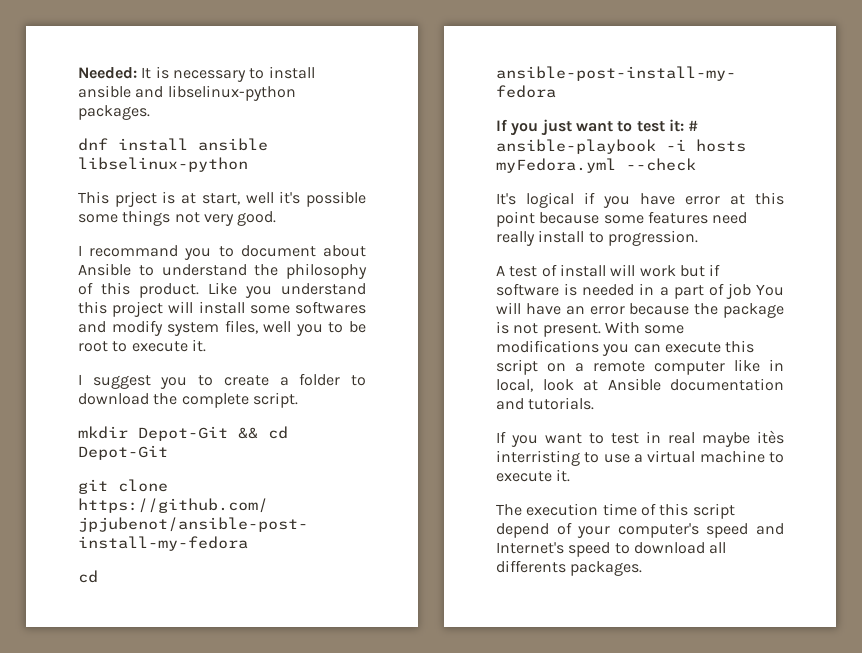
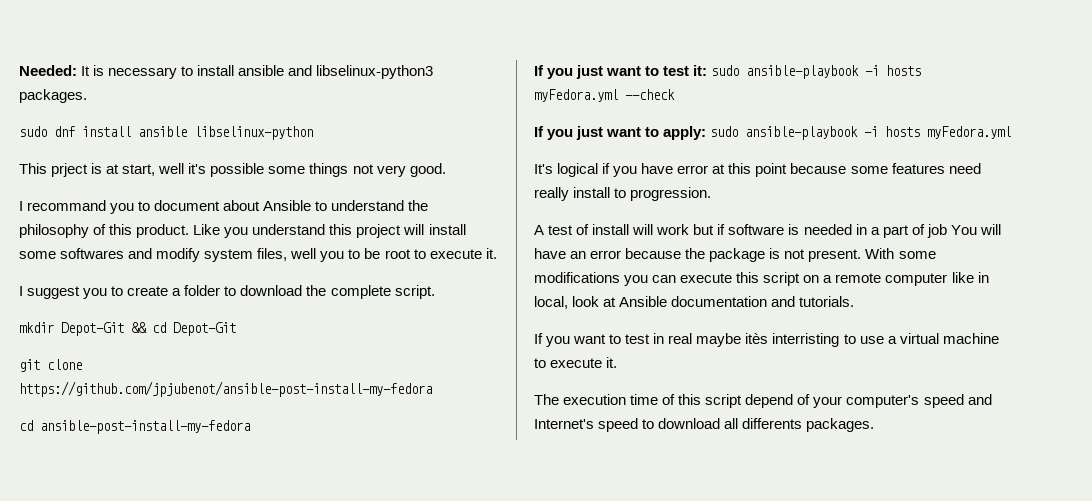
- Needed: It is necessary to install ansible and libselinux-python packages.
+ Needed: It is necessary to install ansible and libselinux-python3 packages.
- dnf install ansible libselinux-python
+ sudo dnf install ansible libselinux-python
- If you just want to test it: # ansible-playbook -i hosts myFedora.yml --check
+ If you just want to test it: sudo ansible-playbook -i hosts myFedora.yml --check
+ If you just want to apply: sudo ansible-playbook -i hosts myFedora.yml

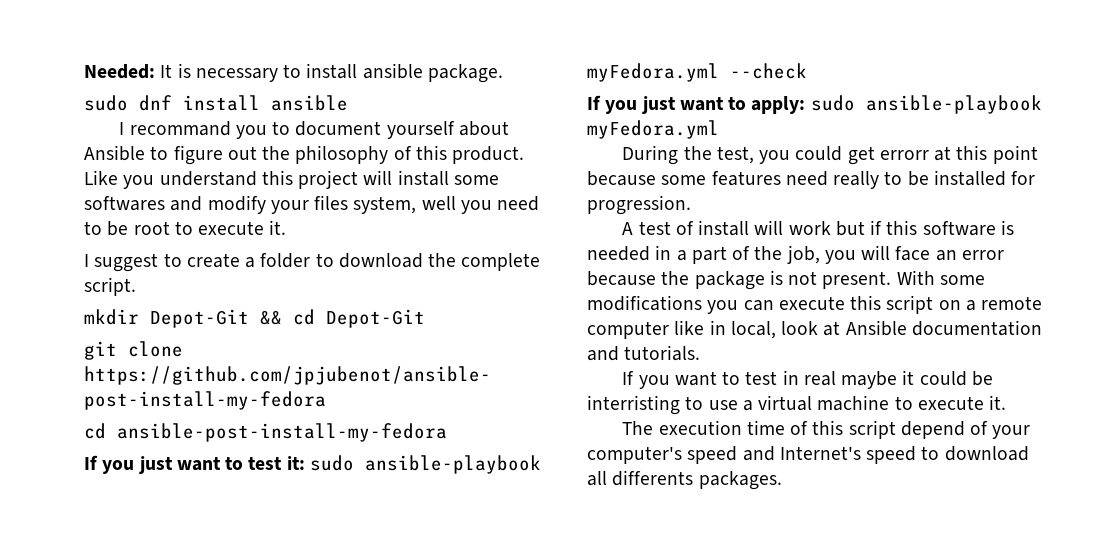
- Needed: It is necessary to install ansible and libselinux-python3 packages.
+ Needed: It is necessary to install ansible package.
- sudo dnf install ansible libselinux-python
- This prject is at start, well it's possible some things not very good.
+ sudo dnf install ansible
- I recommand you to document about Ansible to understand the philosophy of this product.
+ I recommand you to document yourself about Ansible to figure out the philosophy of this product.
- Like you understand this project will install some softwares and modify system files, well you to be root to execute it.
+ Like you understand this project will install some softwares and modify your files system, well you need to be root to execute it.
- I suggest you to create a folder to download the complete script.
+ I suggest to create a folder to download the complete script.
- If you just want to test it: sudo ansible-playbook -i hosts myFedora.yml --check
+ If you just want to test it: sudo ansible-playbook myFedora.yml --check
- If you just want to apply: sudo ansible-playbook -i hosts myFedora.yml
+ If you just want to apply: sudo ansible-playbook myFedora.yml
- It's logical if you have error at this point because some features need really install to progression.
+ During the test, you could get errorr at this point because some features need really to be installed for progression.
- A test of install will work but if software is needed in a part of job You will have an error because the package is not present.
+ A test of install will work but if this software is needed in a part of the job, you will face an error because the package is not present.
- If you want to test in real maybe itès interristing to use a virtual machine to execute it.
+ If you want to test in real maybe it could be interristing to use a virtual machine to execute it.

